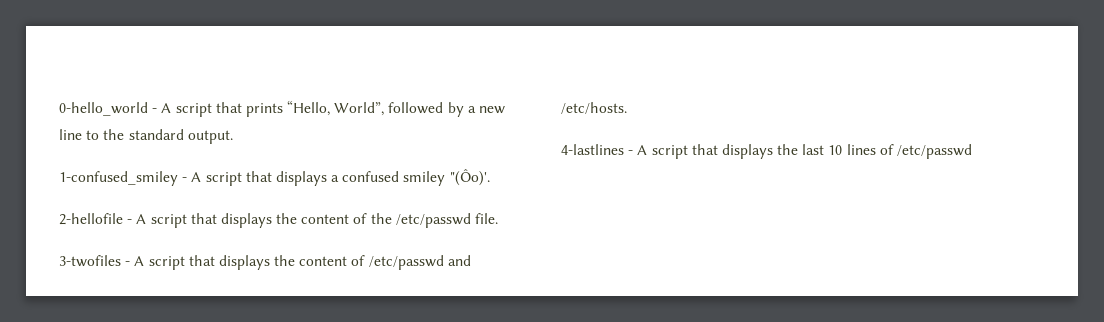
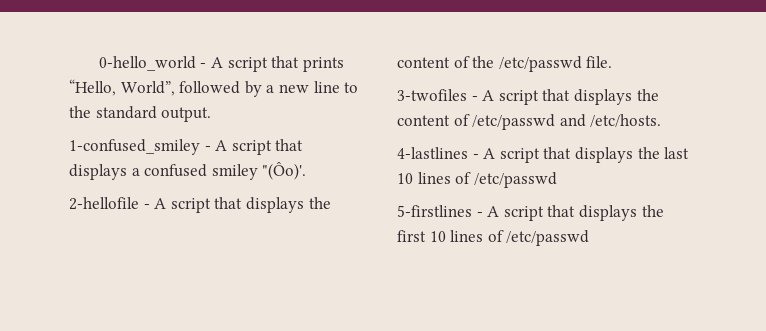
+ 5-firstlines - A script that displays the first 10 lines of /etc/passwd

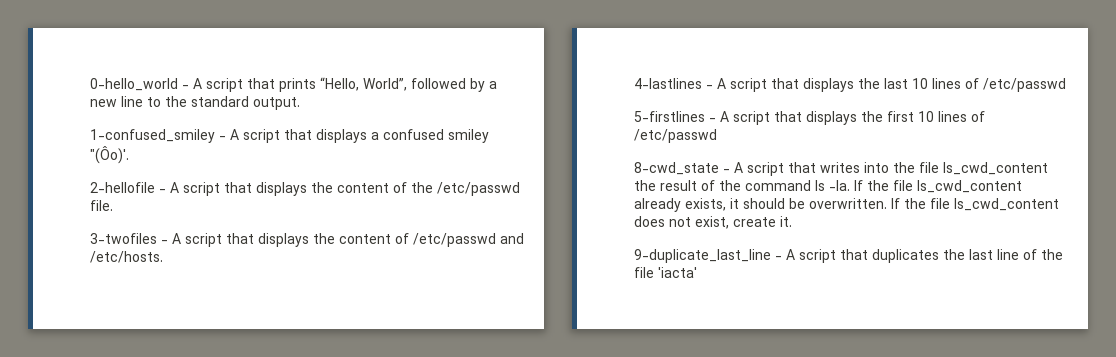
+ 8-cwd_state - A script that writes into the file ls_cwd_content the result of the command ls -la. If the file ls_cwd_content already exists, it should be overwritten. If the file ls_cwd_content does not exist, create it.
+ 9-duplicate_last_line - A script that duplicates the last line of the file 'iacta'

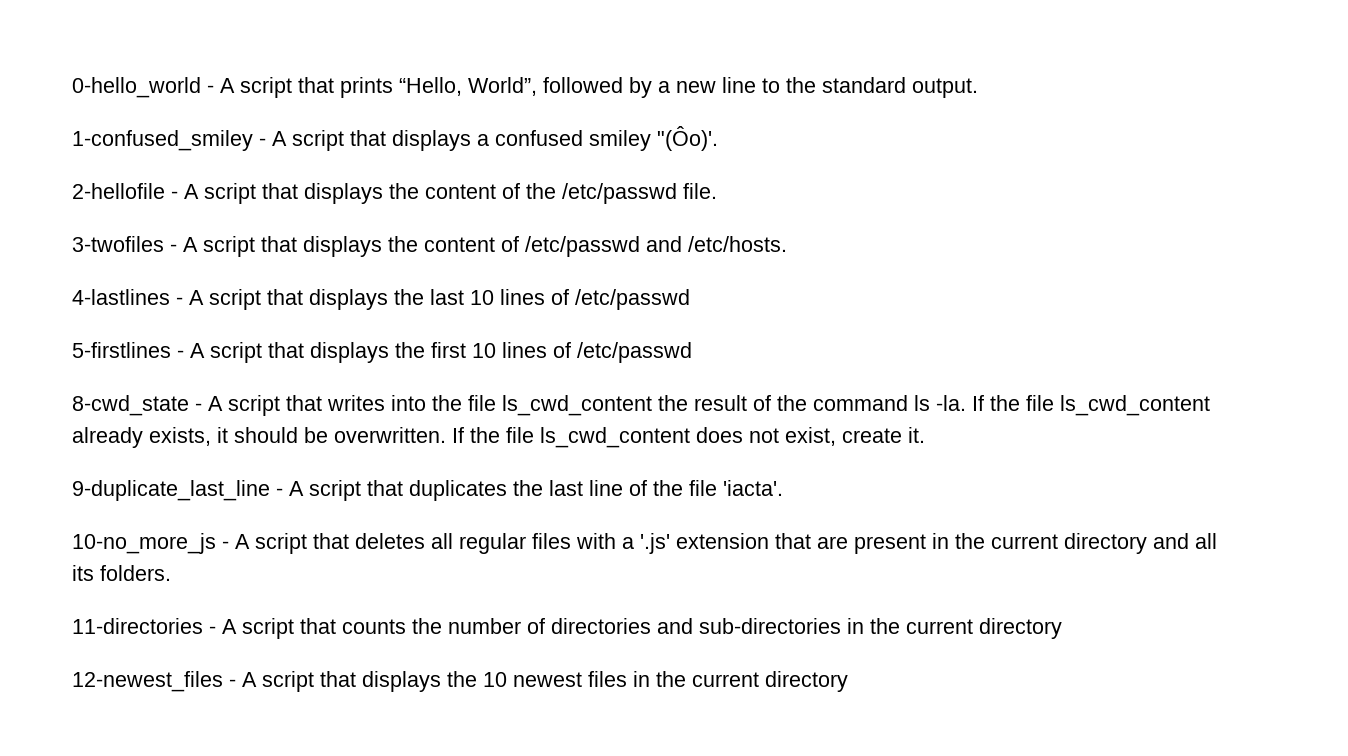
- 9-duplicate_last_line - A script that duplicates the last line of the file 'iacta'
+ 9-duplicate_last_line - A script that duplicates the last line of the file 'iacta'.
+ 10-no_more_js - A script that deletes all regular files with a '.js' extension that are present in the current directory and all its folders.
+ 11-directories - A script that counts the number of directories and sub-directories in the current directory
+ 12-newest_files - A script that displays the 10 newest files in the current directory

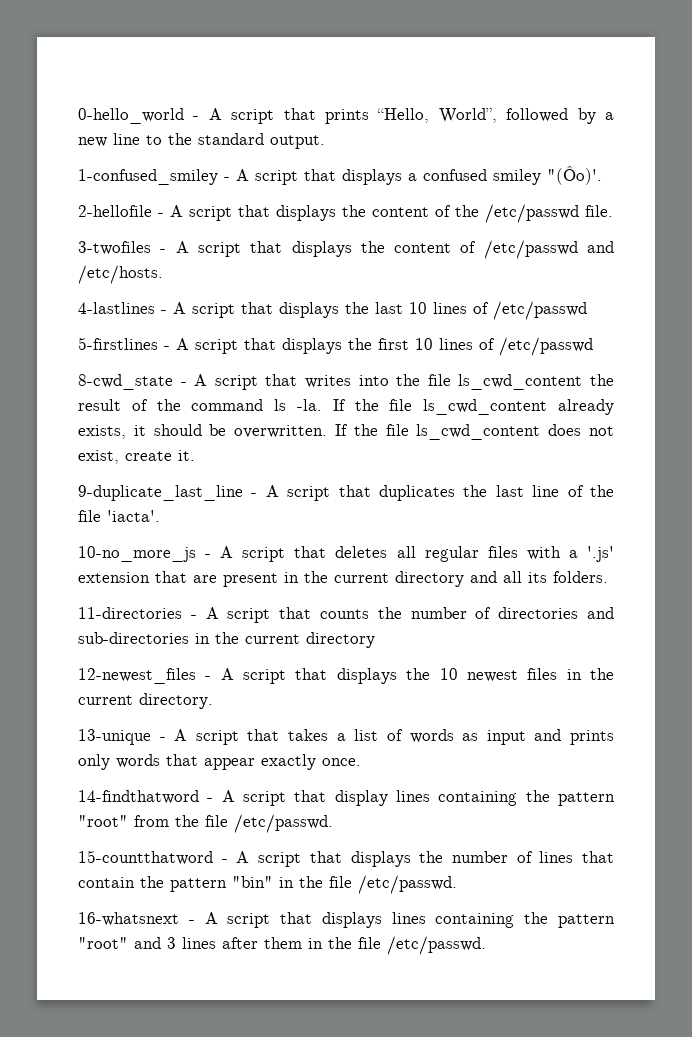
- 12-newest_files - A script that displays the 10 newest files in the current directory
+ 12-newest_files - A script that displays the 10 newest files in the current directory.
+ 13-unique - A script that takes a list of words as input and prints only words that appear exactly once.
+ 14-findthatword - A script that display lines containing the pattern "root" from the file /etc/passwd.
+ 15-countthatword - A script that displays the number of lines that contain the pattern "bin" in the file /etc/passwd.
+ 16-whatsnext - A script that displays lines containing the pattern "root" and 3 lines after them in the file /etc/passwd.

